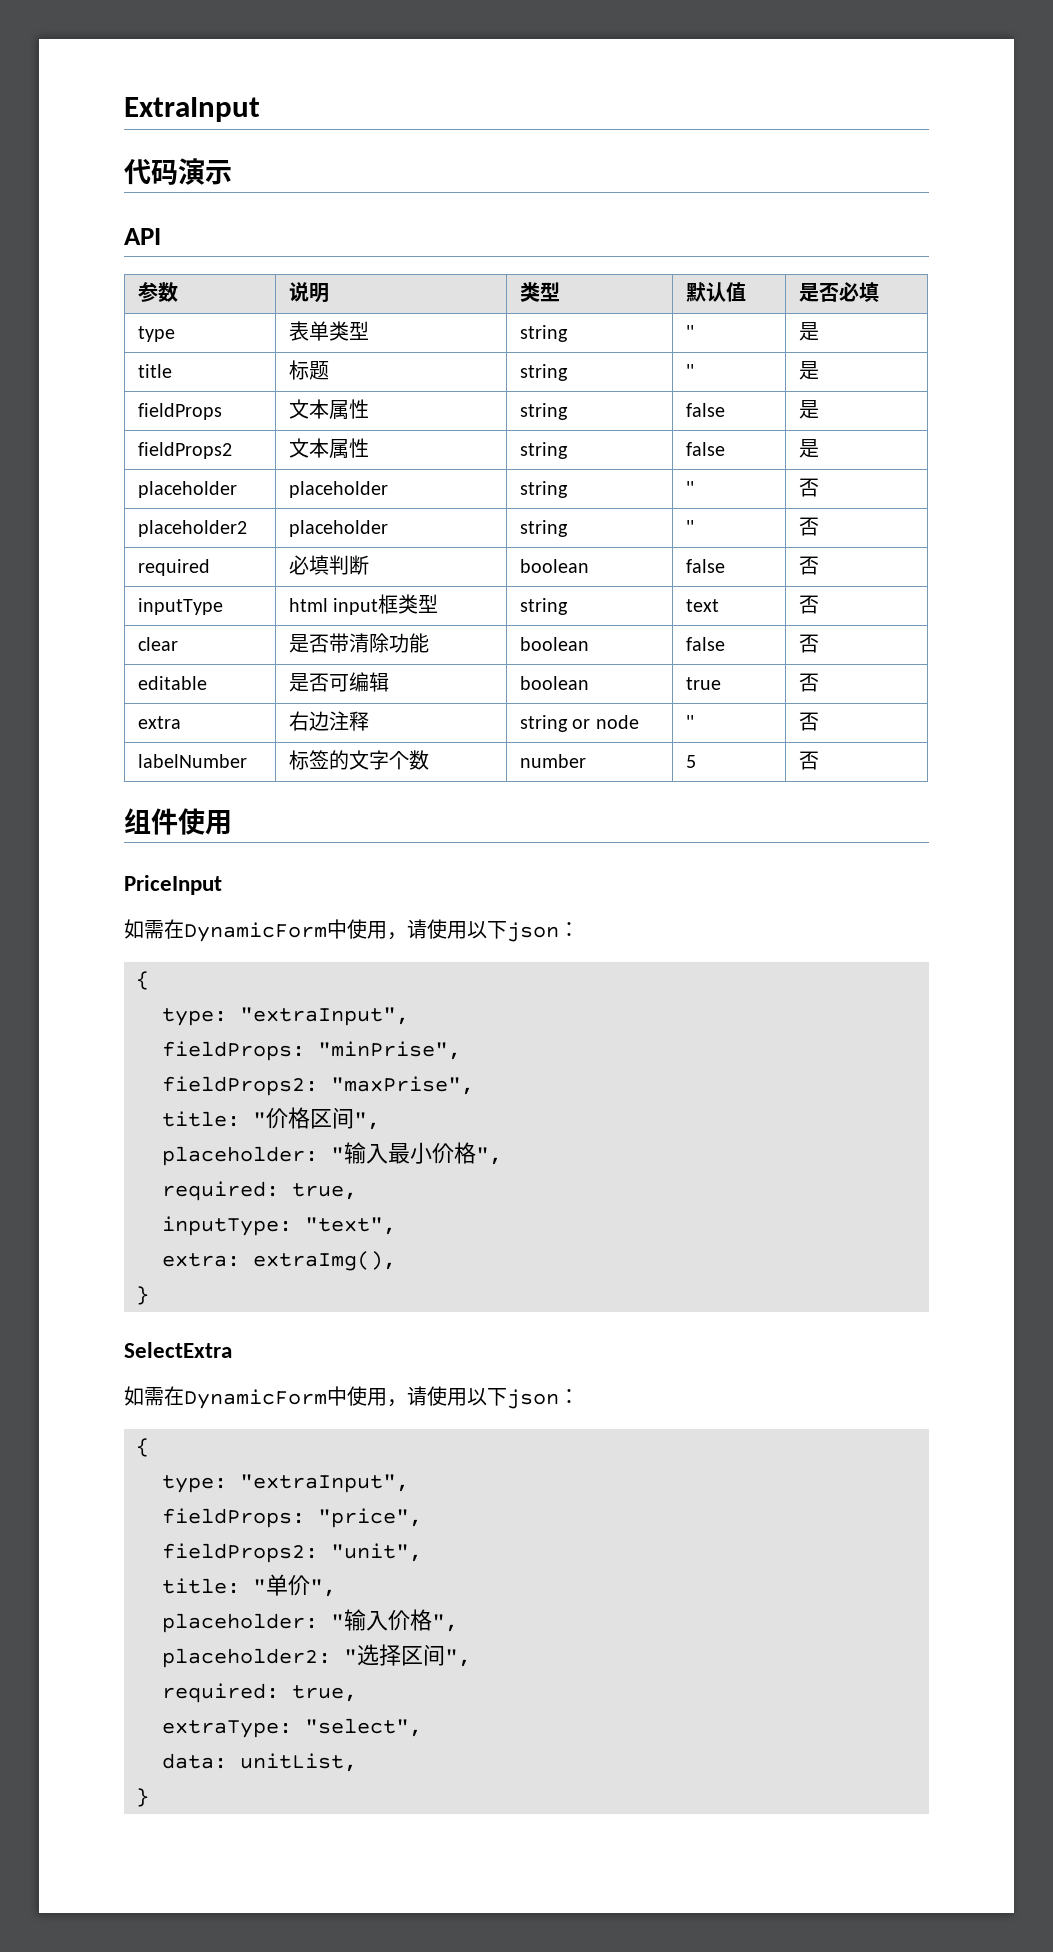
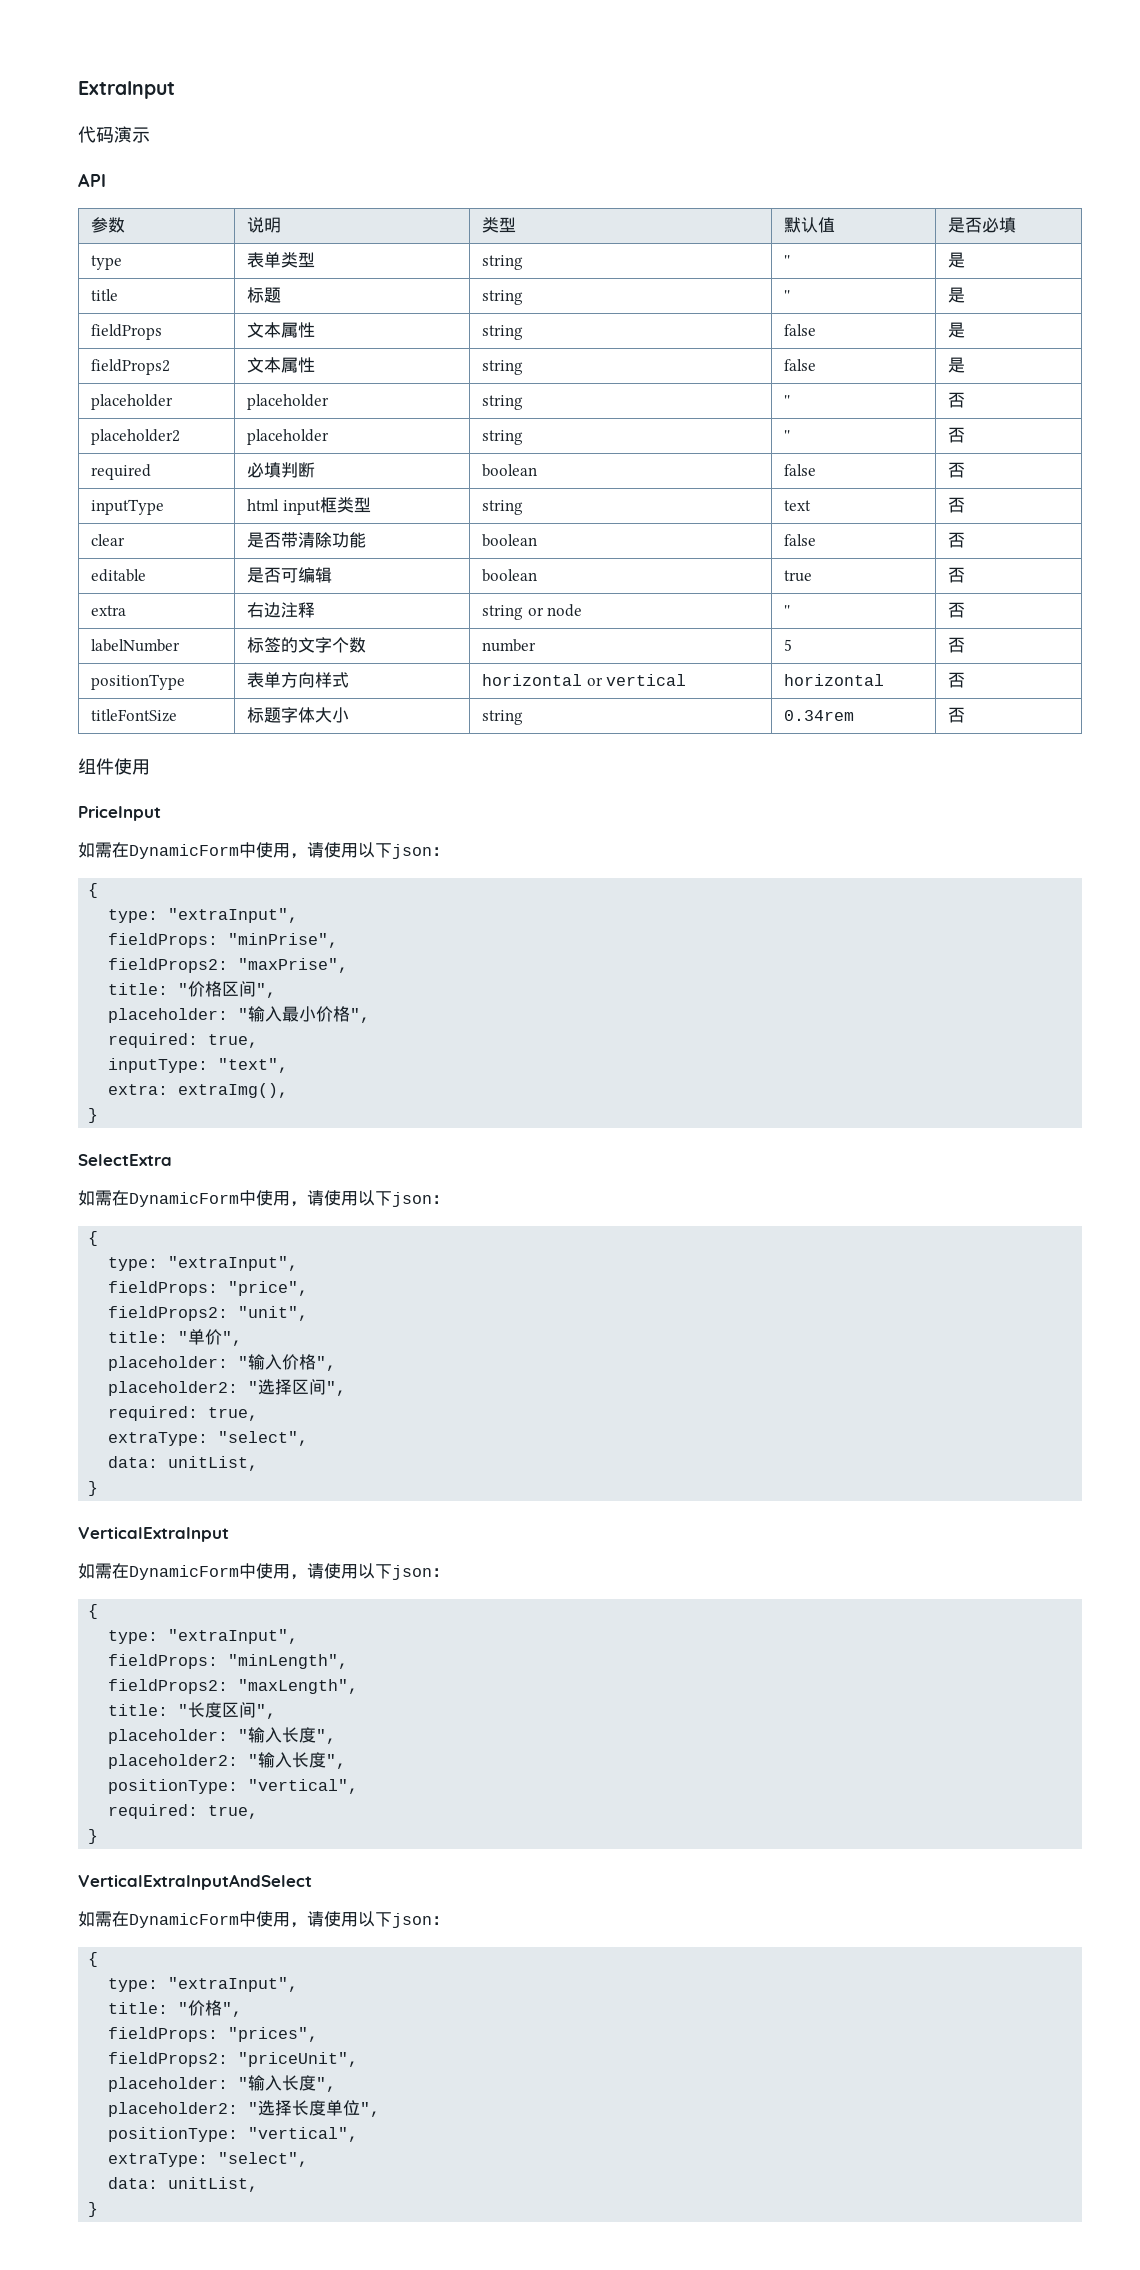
+ positionType | 表单方向样式 | horizontal or vertical | horizontal | 否
+ titleFontSize | 标题字体大小 | string | 0.34rem | 否
+ VerticalExtraInput
+ 如需在DynamicForm中使用，请使用以下json：
+ {
+ type: "extraInput",
+ fieldProps: "minLength",
+ fieldProps2: "maxLength",
+ title: "长度区间",
+ placeholder: "输入长度",
+ placeholder2: "输入长度",
+ positionType: "vertical",
+ required: true,
+ }
+ VerticalExtraInputAndSelect
+ 如需在DynamicForm中使用，请使用以下json：
+ {
+ type: "extraInput",
+ title: "价格",
+ fieldProps: "prices",
+ fieldProps2: "priceUnit",
+ placeholder: "输入长度",
+ placeholder2: "选择长度单位",
+ positionType: "vertical",
+ extraType: "select",
+ data: unitList,
+ }

